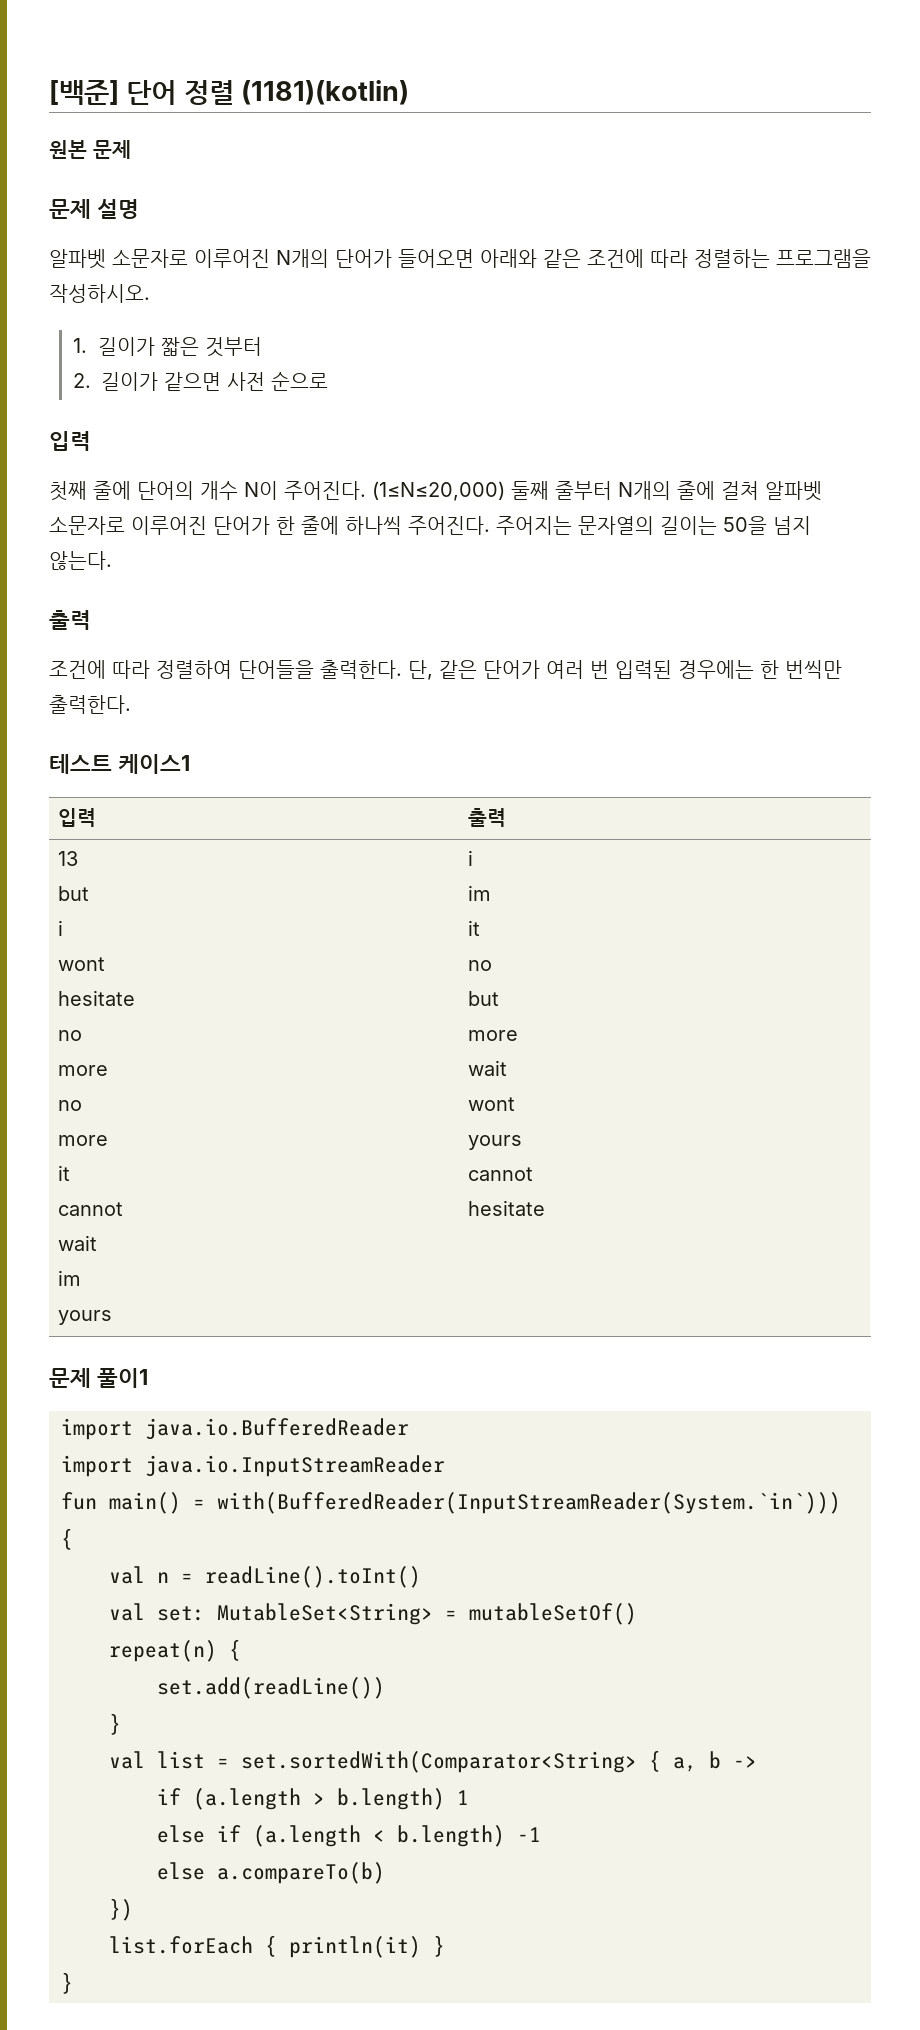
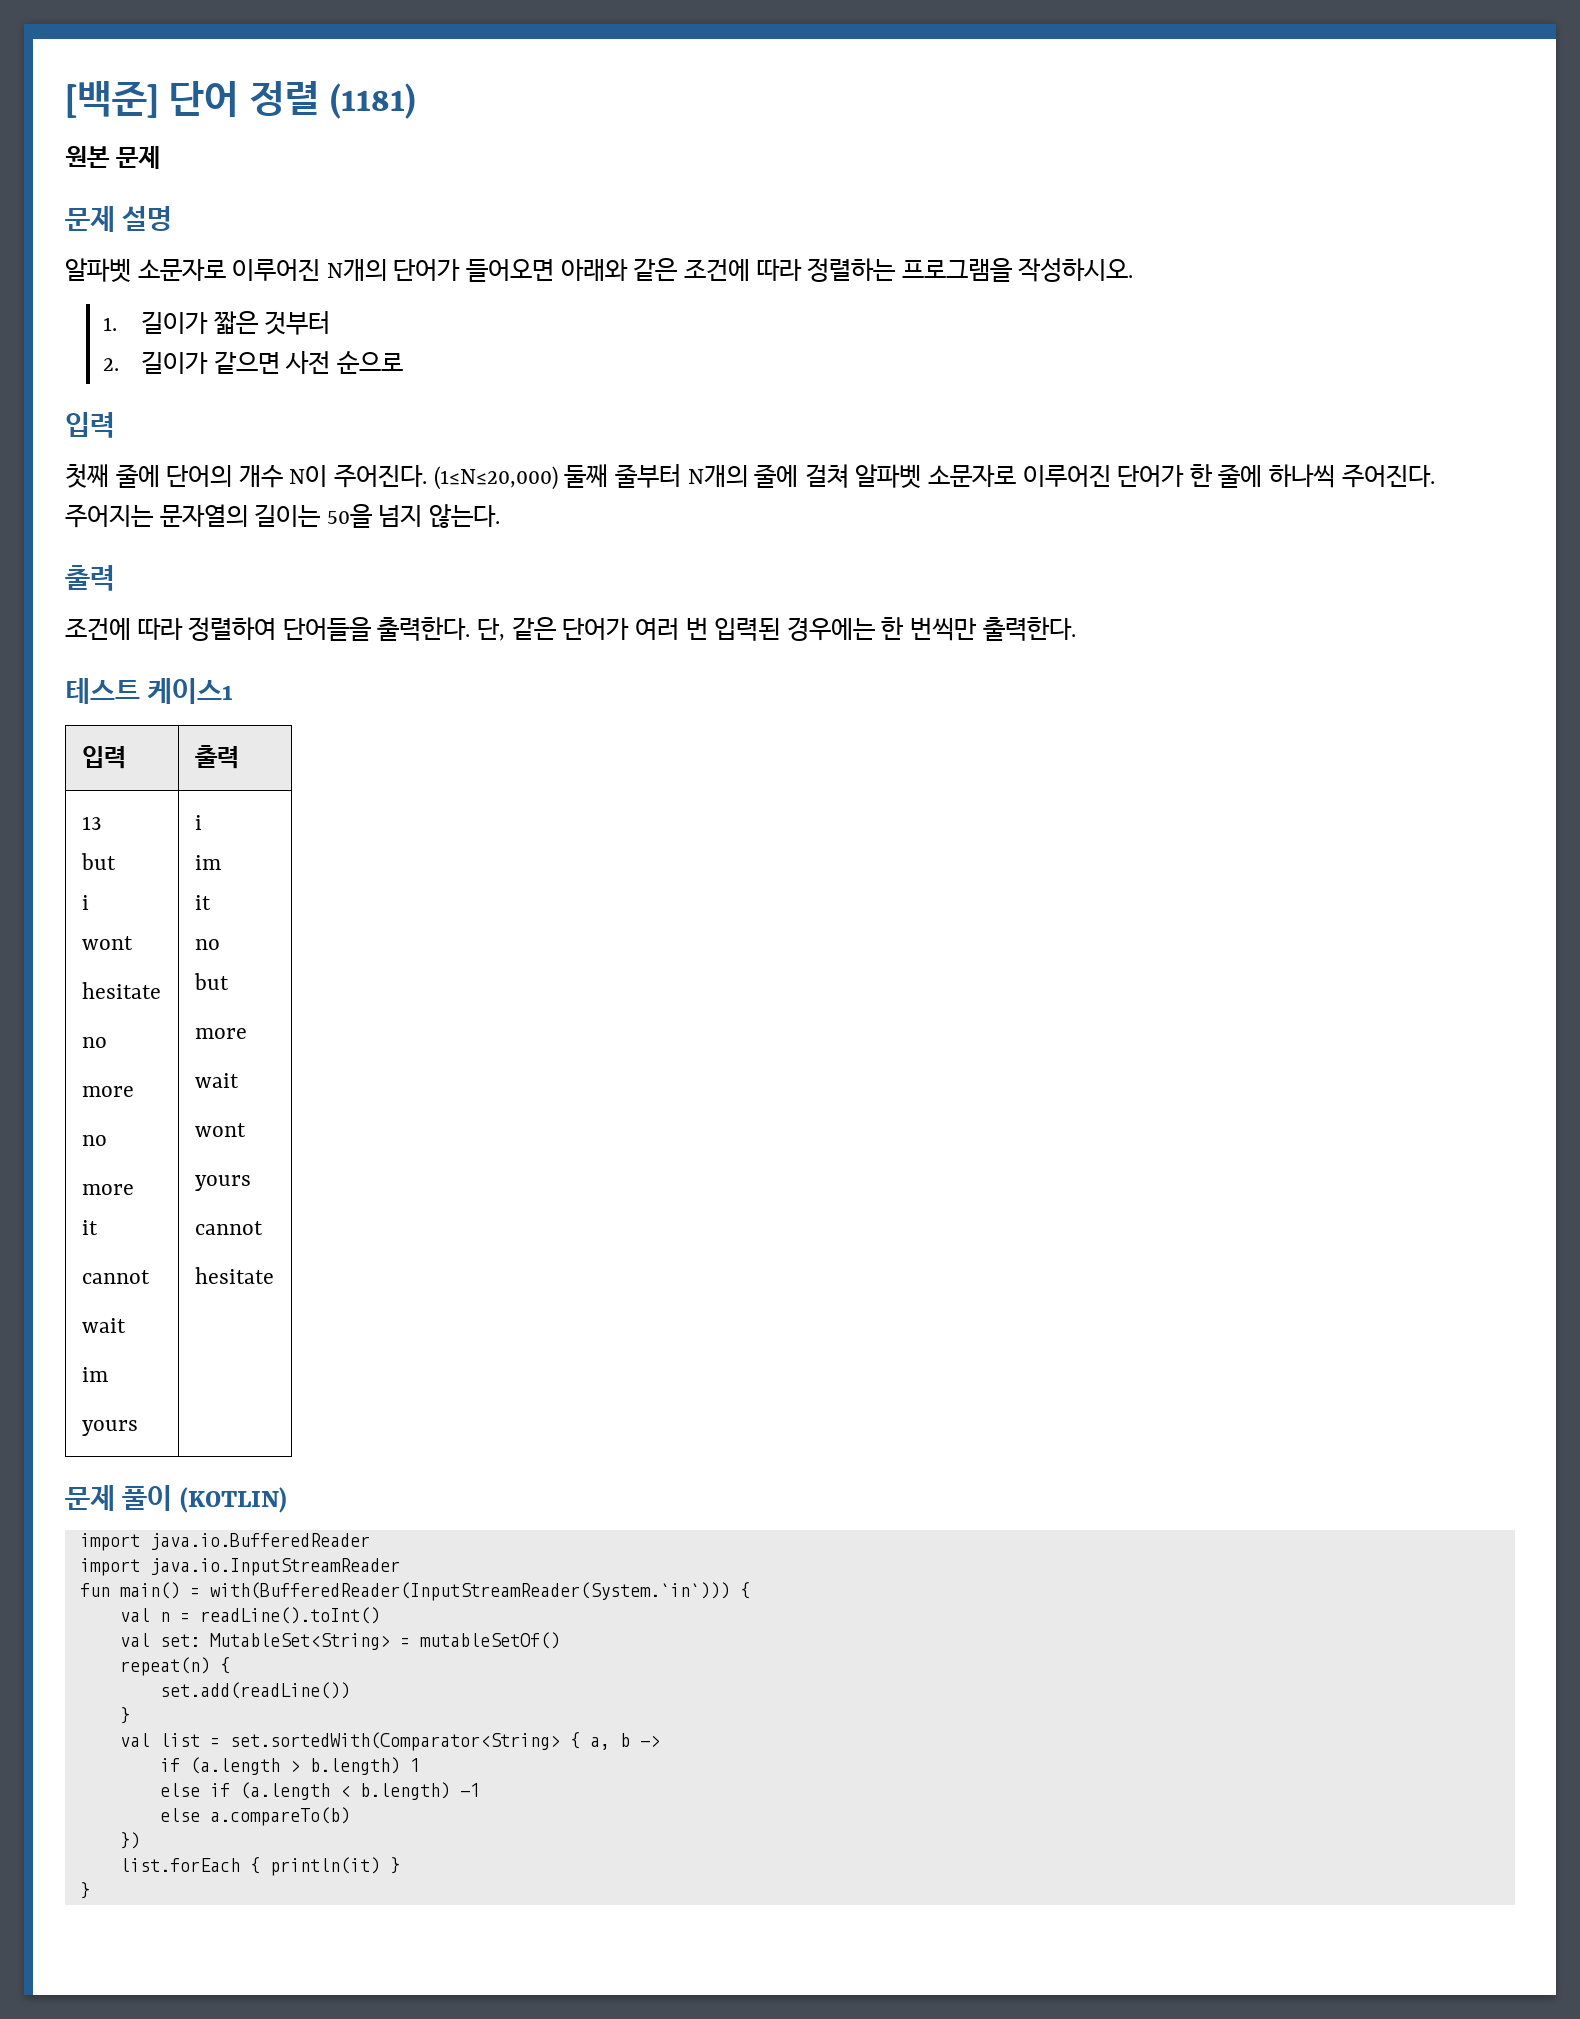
- [백준] 단어 정렬 (1181)(kotlin)
+ [백준] 단어 정렬 (1181)
- 문제 풀이1
+ 문제 풀이 (KOTLIN)

